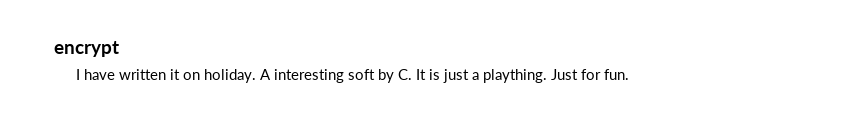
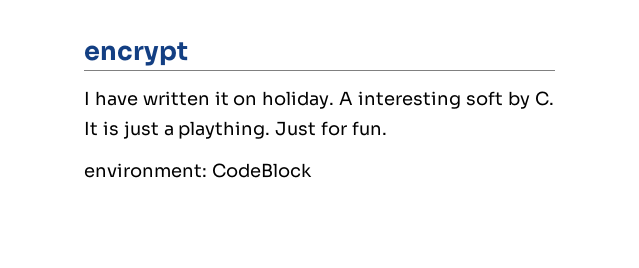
+ environment: CodeBlock

